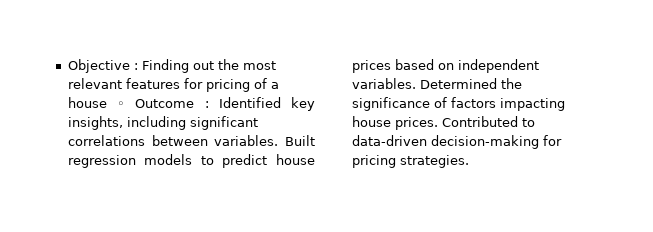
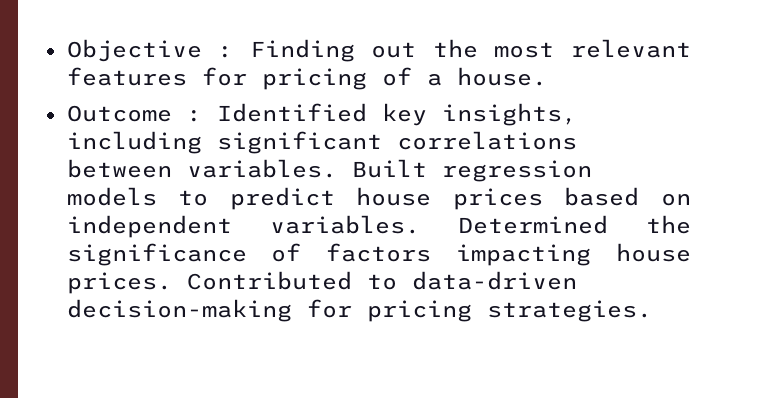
- Objective : Finding out the most relevant features for pricing of a house ◦ Outcome : Identified key insights, including significant correlations between variables.
+ Objective : Finding out the most relevant features for pricing of a house.
+ Outcome : Identified key insights, including significant correlations between variables.

